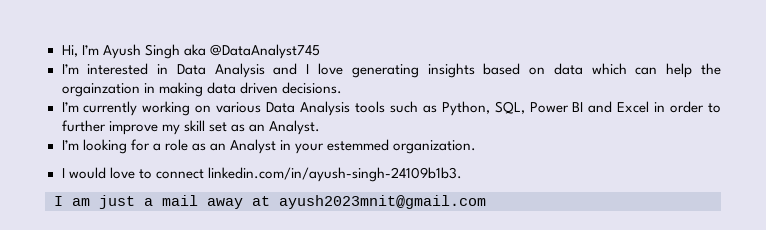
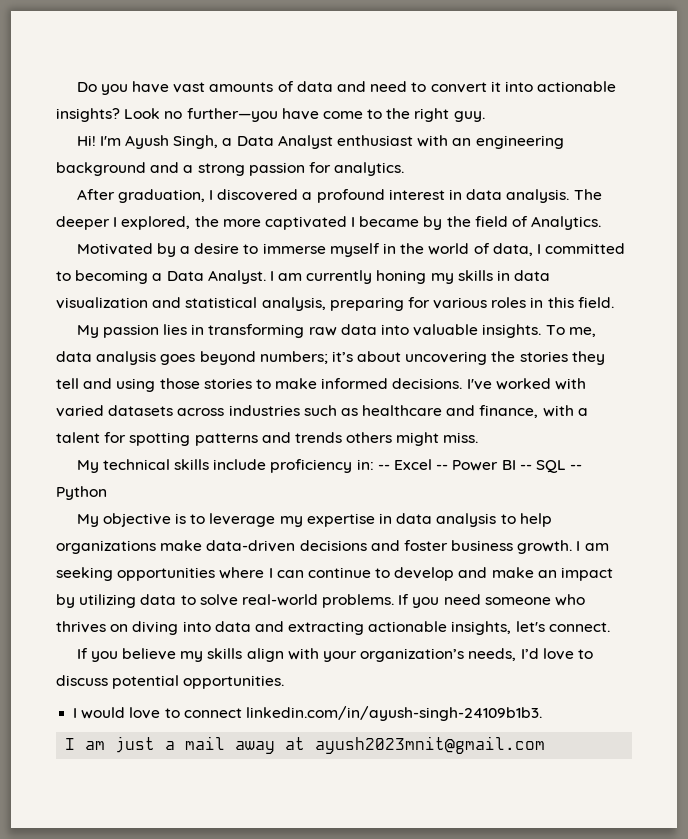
- Hi, I’m Ayush Singh aka @DataAnalyst745
- I’m interested in Data Analysis and I love generating insights based on data which can help the orgainzation in making data driven decisions.
- I’m currently working on various Data Analysis tools such as Python, SQL, Power BI and Excel in order to further improve my skill set as an Analyst.
- I’m looking for a role as an Analyst in your estemmed organization.
+ Do you have vast amounts of data and need to convert it into actionable insights? Look no further—you have come to the right guy.
+ Hi! I'm Ayush Singh, a Data Analyst enthusiast with an engineering background and a strong passion for analytics.
+ After graduation, I discovered a profound interest in data analysis. The deeper I explored, the more captivated I became by the field of Analytics.
+ Motivated by a desire to immerse myself in the world of data, I committed to becoming a Data Analyst. I am currently honing my skills in data visualization and statistical analysis, preparing for various roles in this field.
+ My passion lies in transforming raw data into valuable insights. To me, data analysis goes beyond numbers; it’s about uncovering the stories they tell and using those stories to make informed decisions. I've worked with varied datasets across industries such as healthcare and finance, with a talent for spotting patterns and trends others might miss.
+ My technical skills include proficiency in: -- Excel -- Power BI -- SQL -- Python
+ My objective is to leverage my expertise in data analysis to help organizations make data-driven decisions and foster business growth. I am seeking opportunities where I can continue to develop and make an impact by utilizing data to solve real-world problems. If you need someone who thrives on diving into data and extracting actionable insights, let's connect.
+ If you believe my skills align with your organization’s needs, I’d love to discuss potential opportunities.

